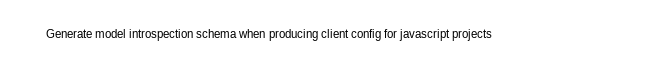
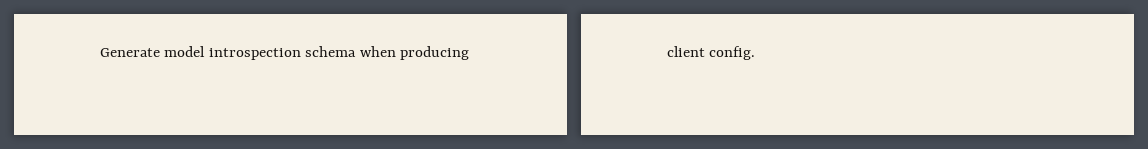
- Generate model introspection schema when producing client config for javascript projects
+ Generate model introspection schema when producing client config.

